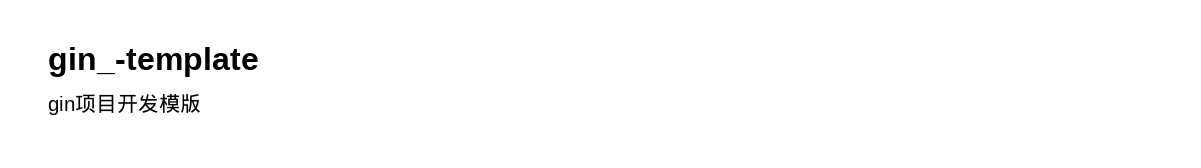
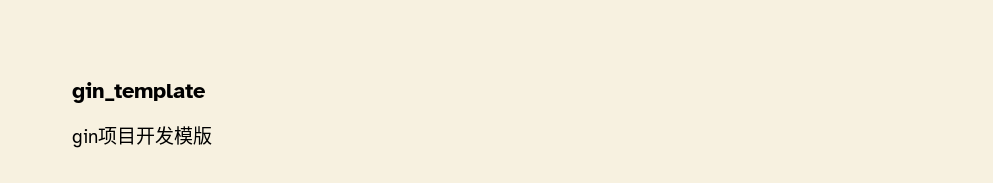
- gin_-template
+ gin_template

